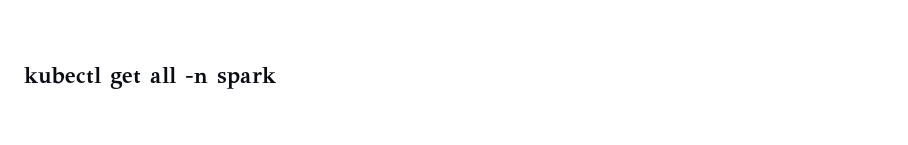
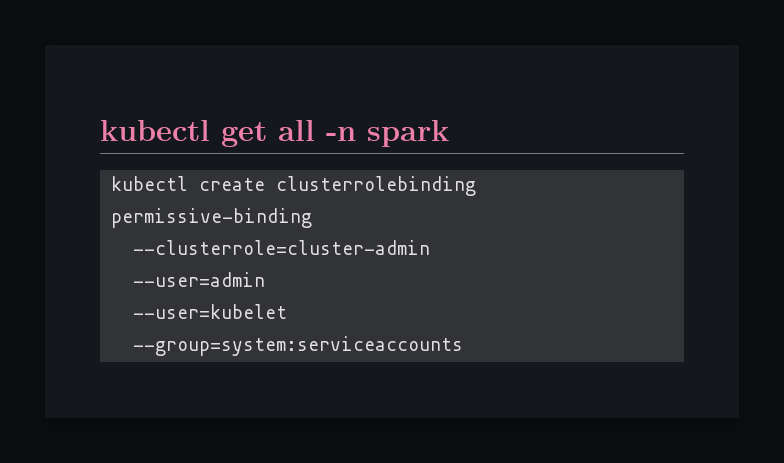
+ kubectl create clusterrolebinding permissive-binding
+ --clusterrole=cluster-admin
+ --user=admin
+ --user=kubelet
+ --group=system:serviceaccounts

